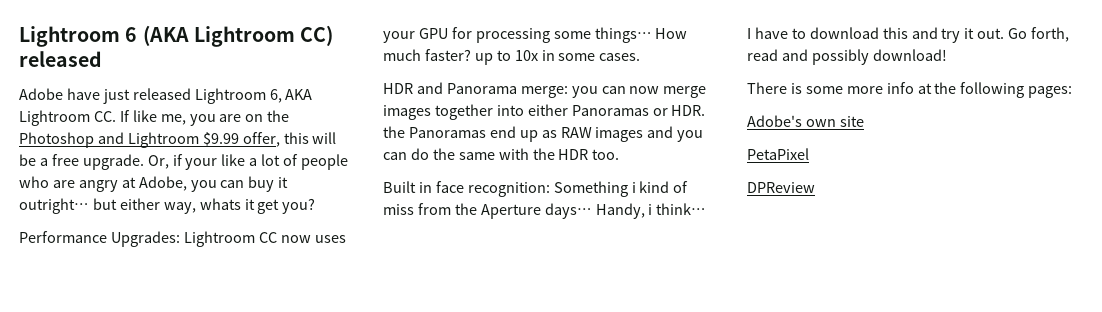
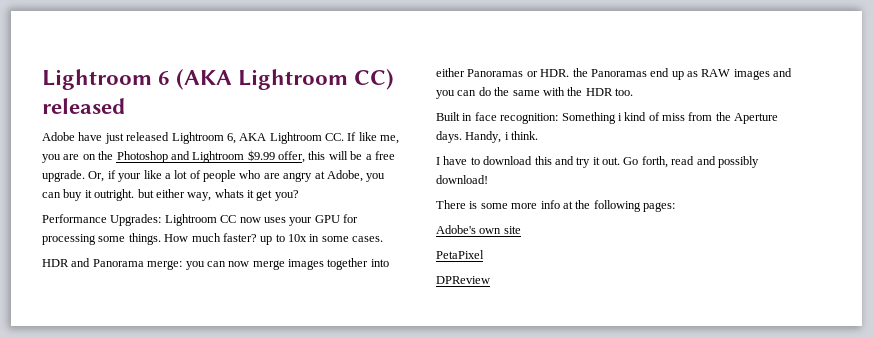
- Or, if your like a lot of people who are angry at Adobe, you can buy it outright… but either way, whats it get you?
+ Or, if your like a lot of people who are angry at Adobe, you can buy it outright. but either way, whats it get you?
- Performance Upgrades: Lightroom CC now uses your GPU for processing some things…
+ Performance Upgrades: Lightroom CC now uses your GPU for processing some things.
- Built in face recognition: Something i kind of miss from the Aperture days…
+ Built in face recognition: Something i kind of miss from the Aperture days.
- Handy, i think…
+ Handy, i think.

